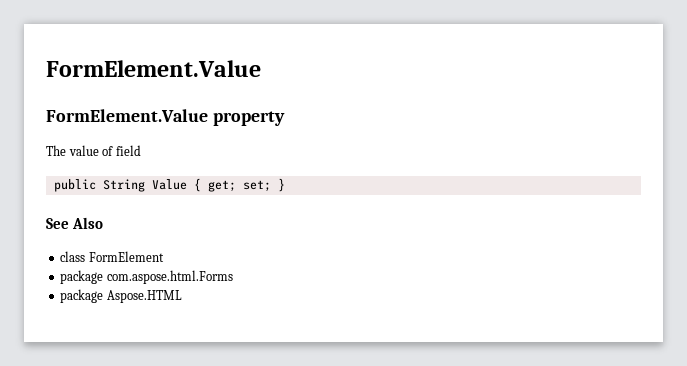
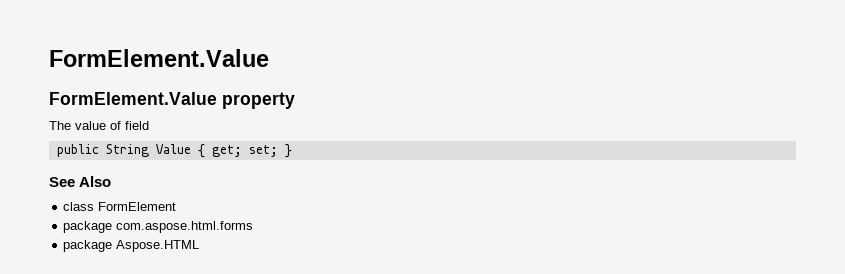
- package com.aspose.html.Forms
+ package com.aspose.html.forms

